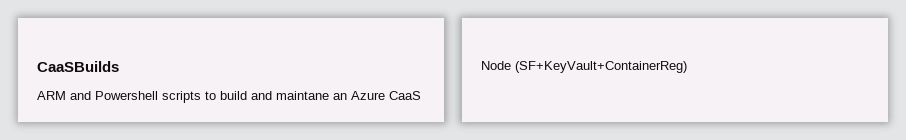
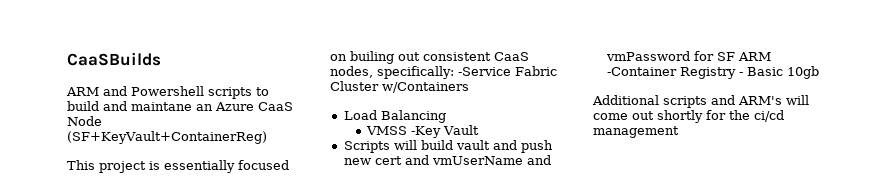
+ This project is essentially focused on builing out consistent CaaS nodes, specifically: -Service Fabric Cluster w/Containers
+ Load Balancing
+ VMSS -Key Vault
+ Scripts will build vault and push new cert and vmUserName and vmPassword for SF ARM -Container Registry - Basic 10gb
+ Additional scripts and ARM's will come out shortly for the ci/cd management

